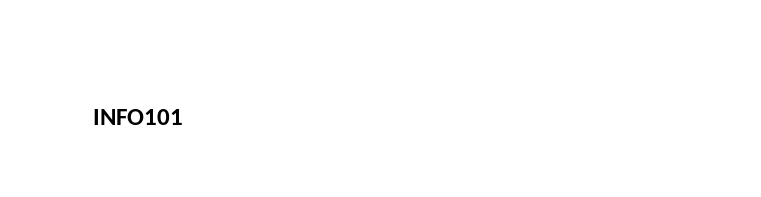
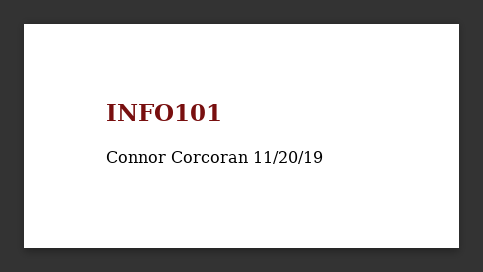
+ Connor Corcoran 11/20/19

